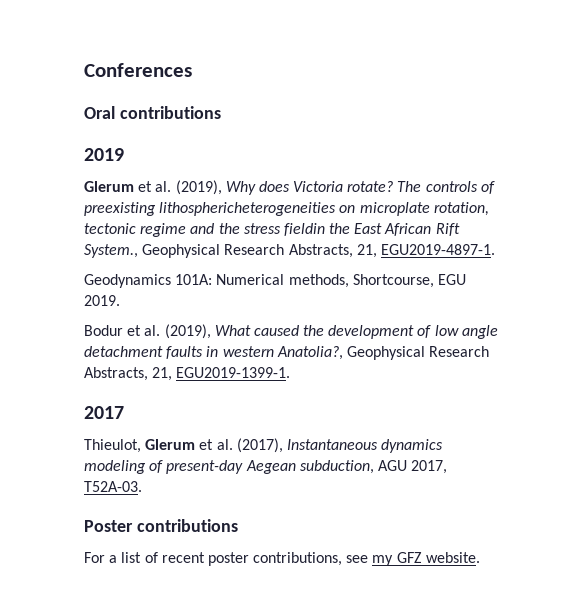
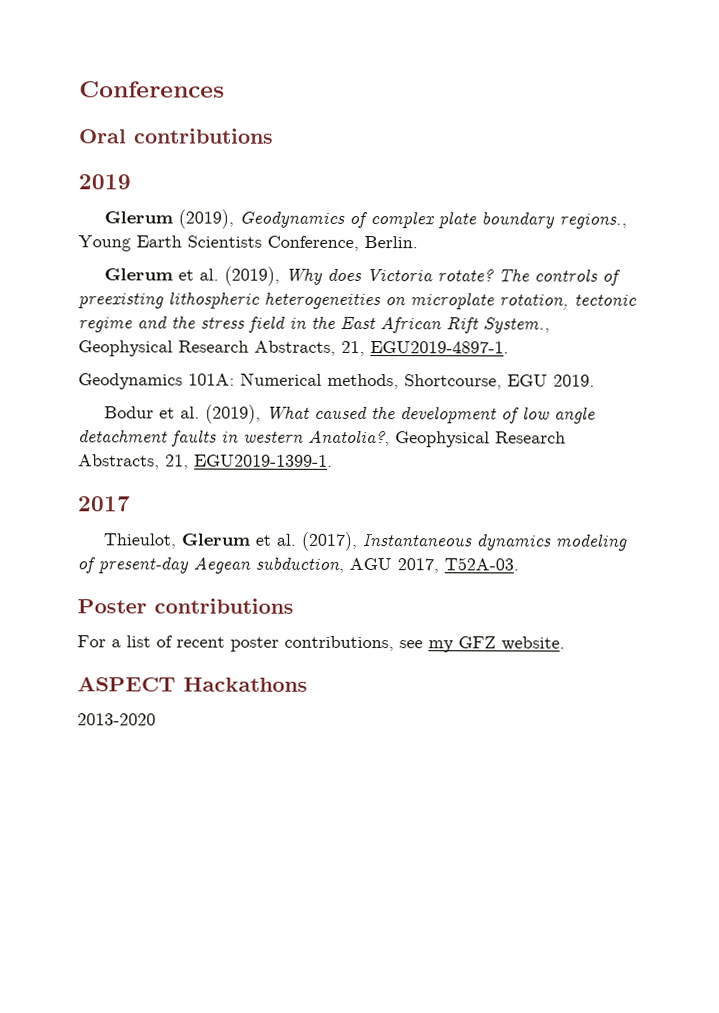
+ Glerum (2019), Geodynamics of complex plate boundary regions., Young Earth Scientists Conference, Berlin.
- The controls of preexisting lithosphericheterogeneities on microplate rotation, tectonic regime and the stress fieldin the East African Rift System., Geophysical Research Abstracts, 21, EGU2019-4897-1.
+ The controls of preexisting lithospheric heterogeneities on microplate rotation, tectonic regime and the stress field in the East African Rift System., Geophysical Research Abstracts, 21, EGU2019-4897-1.
+ ASPECT Hackathons
+ 2013-2020

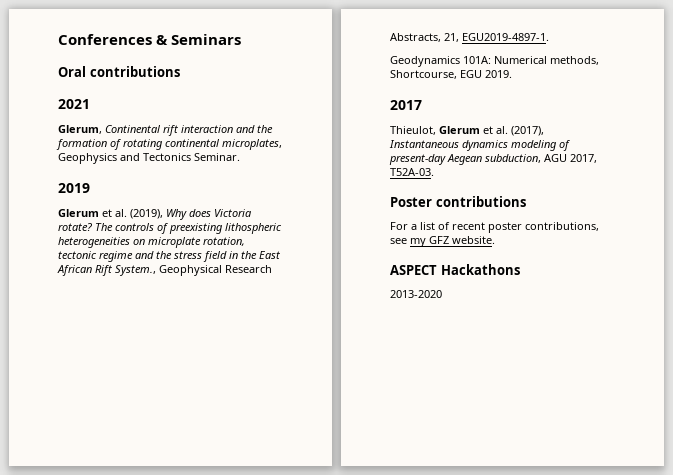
- Conferences
+ Conferences & Seminars
+ 2021
+ Glerum, Continental rift interaction and the formation of rotating continental microplates, Geophysics and Tectonics Seminar.
  2019
- Glerum (2019), Geodynamics of complex plate boundary regions., Young Earth Scientists Conference, Berlin.
- Bodur et al. (2019), What caused the development of low angle detachment faults in western Anatolia?, Geophysical Research Abstracts, 21, EGU2019-1399-1.

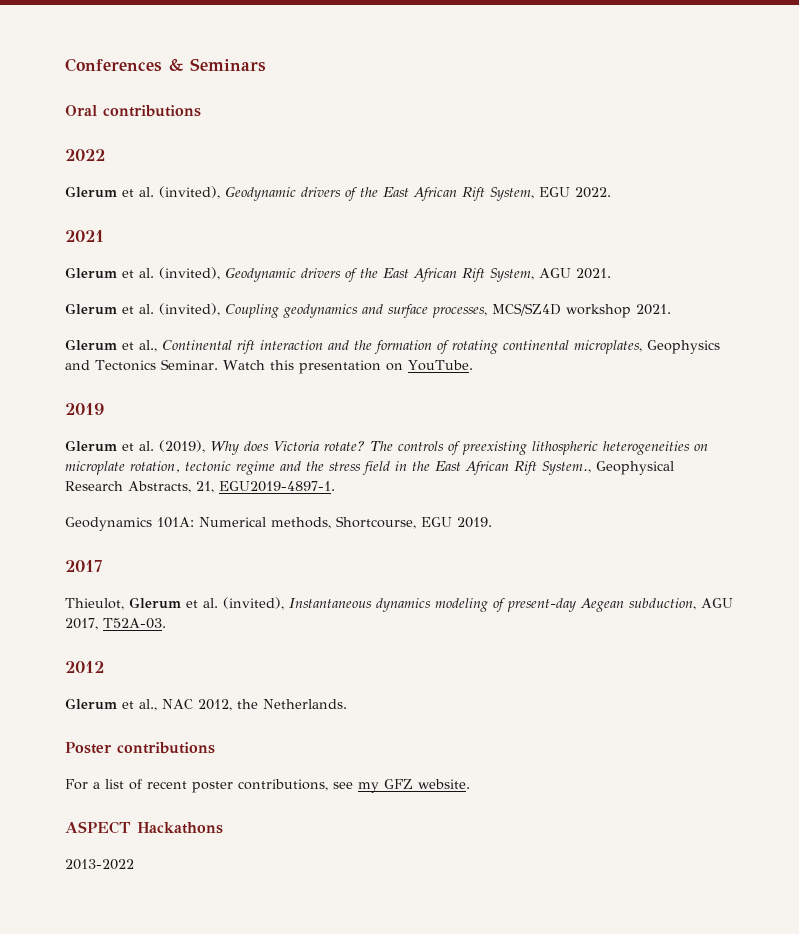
+ 2022
+ Glerum et al. (invited), Geodynamic drivers of the East African Rift System, EGU 2022.
  2021
- Glerum, Continental rift interaction and the formation of rotating continental microplates, Geophysics and Tectonics Seminar.
+ Glerum et al. (invited), Geodynamic drivers of the East African Rift System, AGU 2021.
+ Glerum et al. (invited), Coupling geodynamics and surface processes, MCS/SZ4D workshop 2021.
+ Glerum et al., Continental rift interaction and the formation of rotating continental microplates, Geophysics and Tectonics Seminar. Watch this presentation on YouTube.
- Thieulot, Glerum et al. (2017), Instantaneous dynamics modeling of present-day Aegean subduction, AGU 2017, T52A-03.
+ Thieulot, Glerum et al. (invited), Instantaneous dynamics modeling of present-day Aegean subduction, AGU 2017, T52A-03.
+ 2012
+ Glerum et al., NAC 2012, the Netherlands.
- 2013-2020
+ 2013-2022

